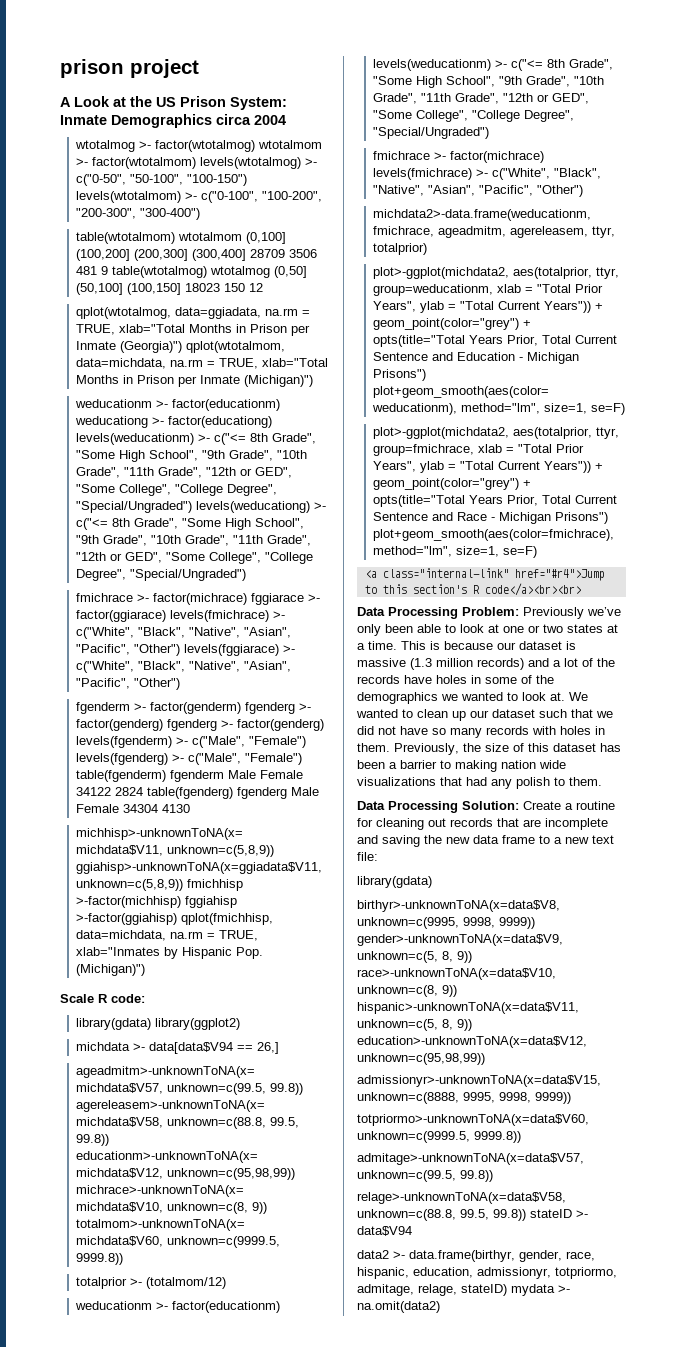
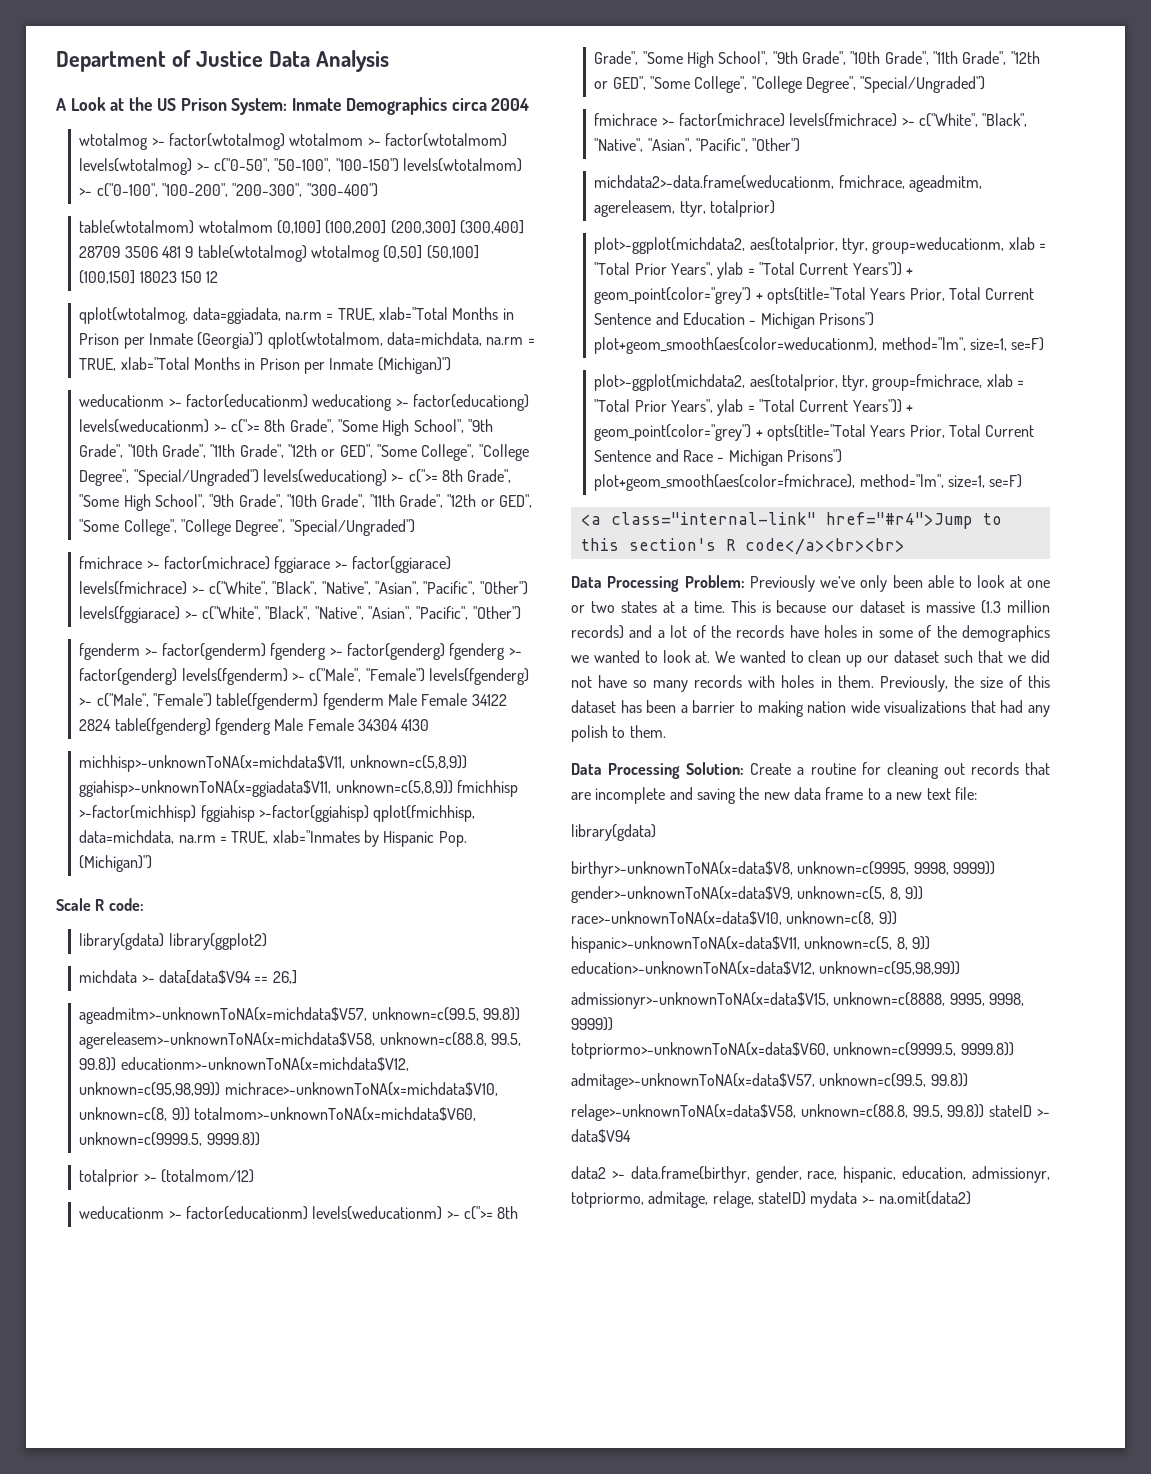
- prison project
+ Department of Justice Data Analysis
- weducationm >- factor(educationm) weducationg >- factor(educationg) levels(weducationm) >- c("<= 8th Grade", "Some High School", "9th Grade", "10th Grade", "11th Grade", "12th or GED", "Some College", "College Degree", "Special/Ungraded") levels(weducationg) >- c("<= 8th Grade", "Some High School", "9th Grade", "10th Grade", "11th Grade", "12th or GED", "Some College", "College Degree", "Special/Ungraded")
+ weducationm >- factor(educationm) weducationg >- factor(educationg) levels(weducationm) >- c(">= 8th Grade", "Some High School", "9th Grade", "10th Grade", "11th Grade", "12th or GED", "Some College", "College Degree", "Special/Ungraded") levels(weducationg) >- c(">= 8th Grade", "Some High School", "9th Grade", "10th Grade", "11th Grade", "12th or GED", "Some College", "College Degree", "Special/Ungraded")
- weducationm >- factor(educationm) levels(weducationm) >- c("<= 8th Grade", "Some High School", "9th Grade", "10th Grade", "11th Grade", "12th or GED", "Some College", "College Degree", "Special/Ungraded")
+ weducationm >- factor(educationm) levels(weducationm) >- c(">= 8th Grade", "Some High School", "9th Grade", "10th Grade", "11th Grade", "12th or GED", "Some College", "College Degree", "Special/Ungraded")

